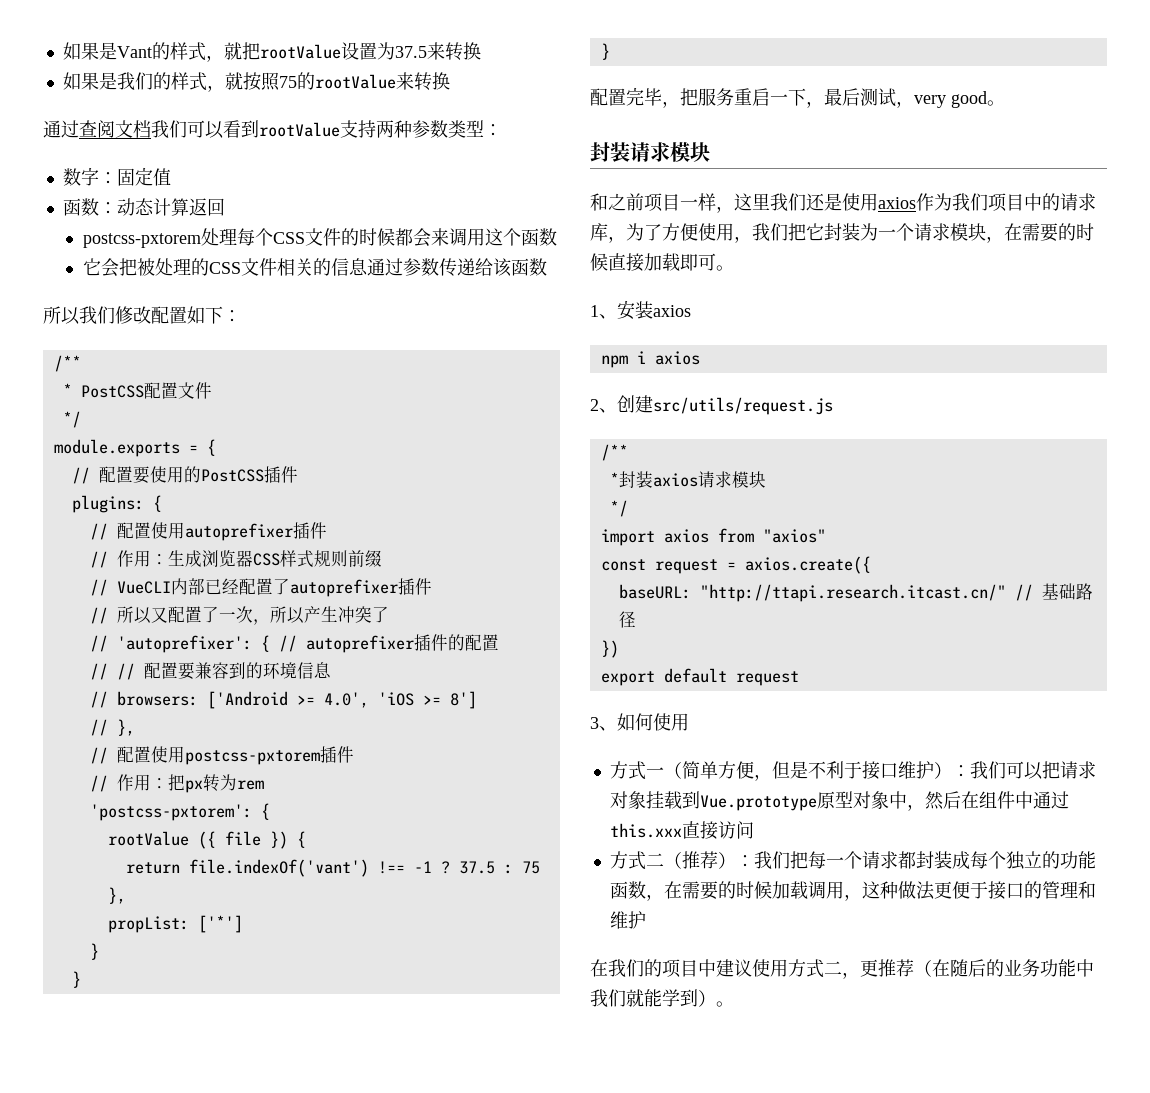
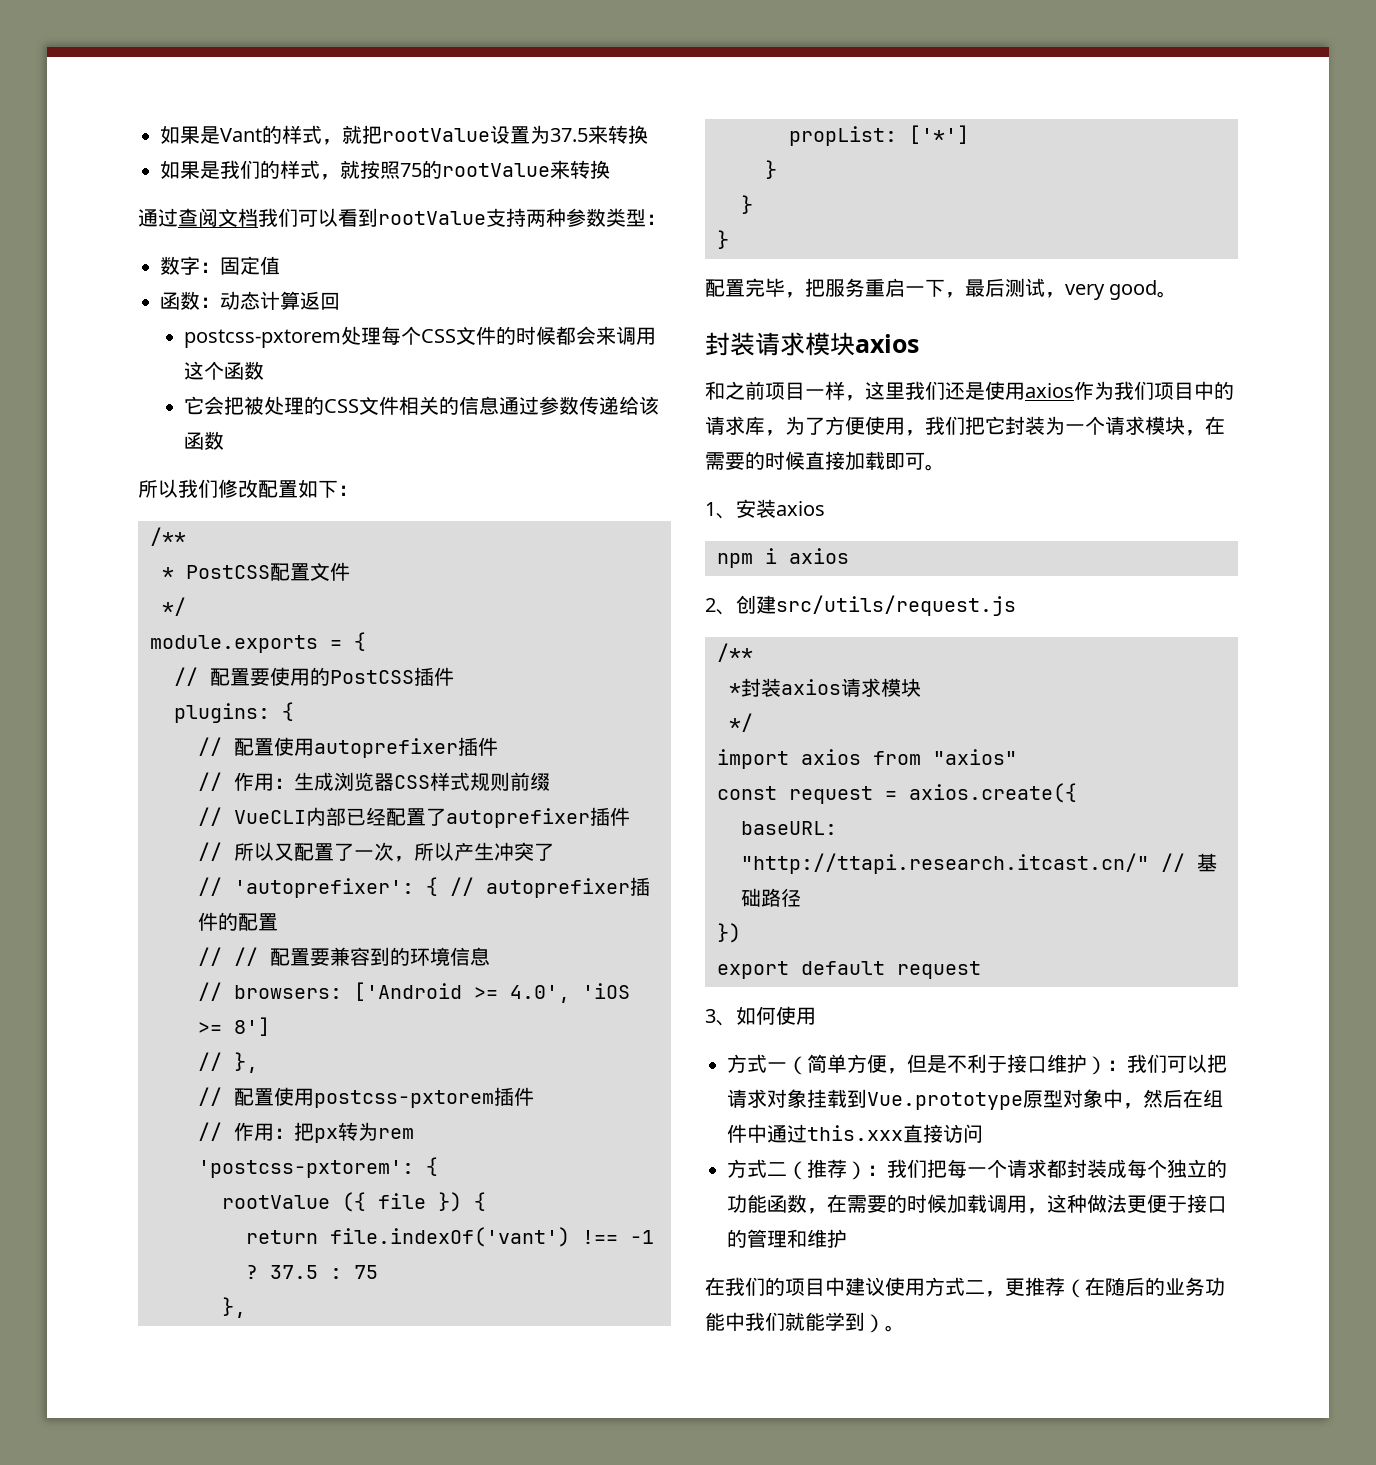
- 封装请求模块
+ 封装请求模块axios

